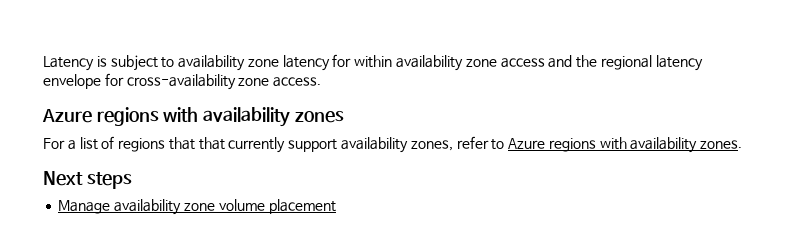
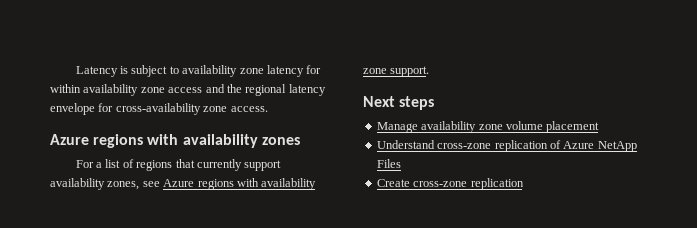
- For a list of regions that that currently support availability zones, refer to Azure regions with availability zones.
+ For a list of regions that currently support availability zones, see Azure regions with availability zone support.
+ Understand cross-zone replication of Azure NetApp Files
+ Create cross-zone replication

